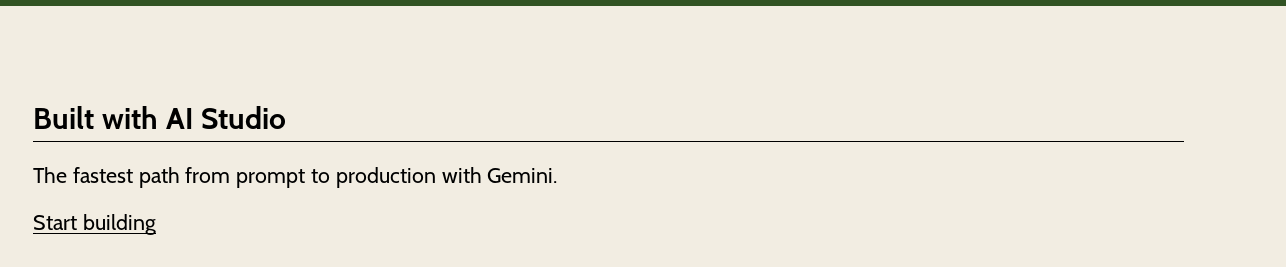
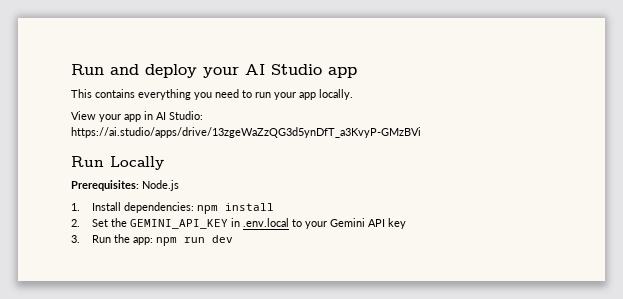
- Built with AI Studio
- The fastest path from prompt to production with Gemini.
- Start building
+ Run and deploy your AI Studio app
+ This contains everything you need to run your app locally.
+ View your app in AI Studio: https://ai.studio/apps/drive/13zgeWaZzQG3d5ynDfT_a3KvyP-GMzBVi
+ Run Locally
+ Prerequisites: Node.js
+ 1. Install dependencies: npm install
+ 2. Set the GEMINI_API_KEY in .env.local to your Gemini API key
+ 3. Run the app: npm run dev

